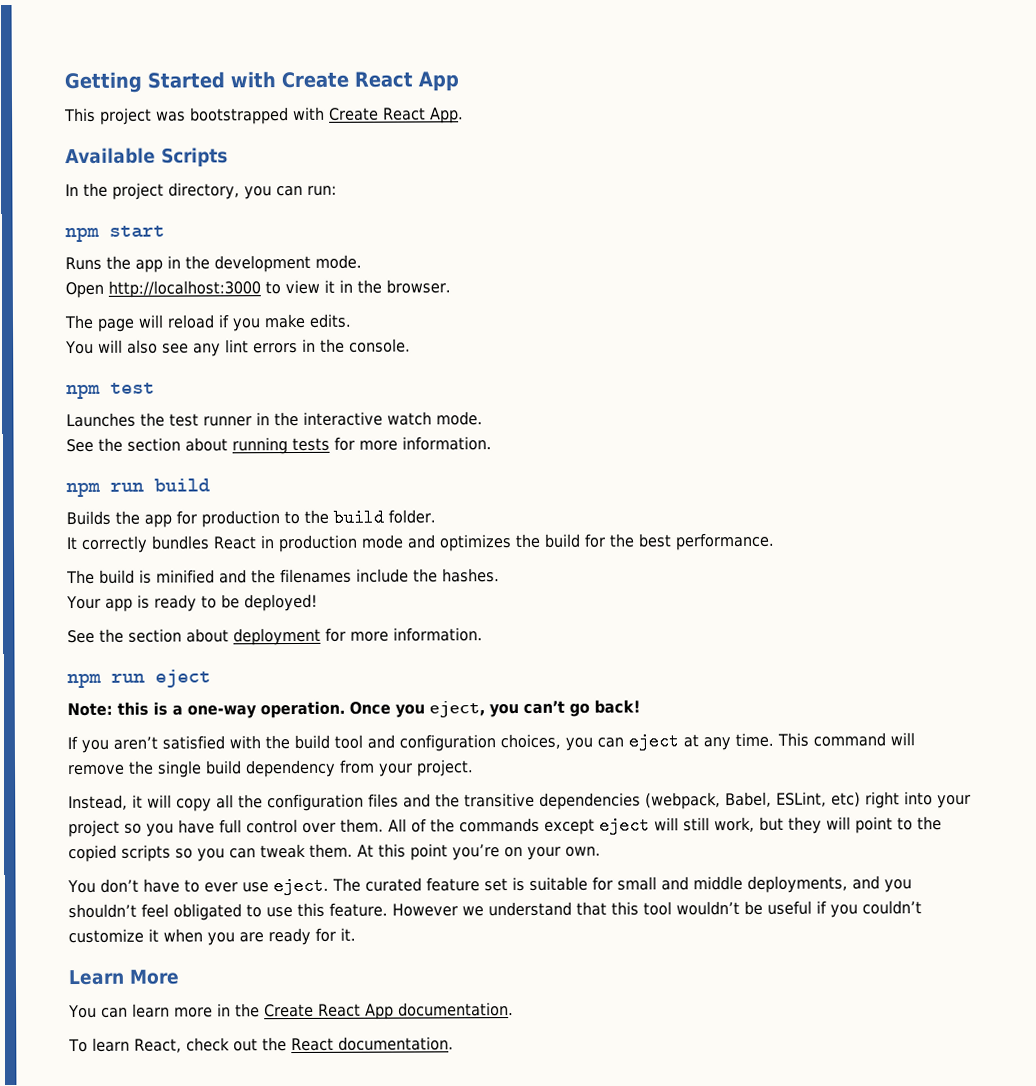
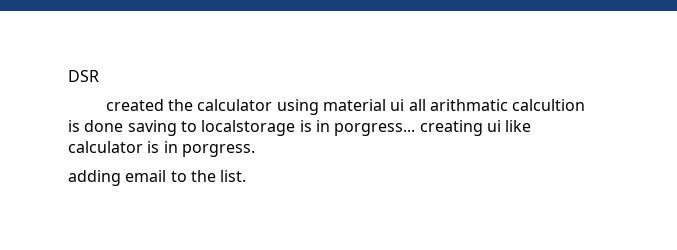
- Getting Started with Create React App
- This project was bootstrapped with Create React App.
- Available Scripts
- In the project directory, you can run:
- npm start
- Runs the app in the development mode.
- Open http://localhost:3000 to view it in the browser.
- The page will reload if you make edits.
- You will also see any lint errors in the console.
- npm test
- Launches the test runner in the interactive watch mode.
- See the section about running tests for more information.
- npm run build
- Builds the app for production to the build folder.
- It correctly bundles React in production mode and optimizes the build for the best performance.
- The build is minified and the filenames include the hashes.
- Your app is ready to be deployed!
- See the section about deployment for more information.
- npm run eject
- Note: this is a one-way operation. Once you eject, you can’t go back!
- If you aren’t satisfied with the build tool and configuration choices, you can eject at any time. This command will remove the single build dependency from your project.
- Instead, it will copy all the configuration files and the transitive dependencies (webpack, Babel, ESLint, etc) right into your project so you have full control over them. All of the commands except eject will still work, but they will point to the copied scripts so you can tweak them. At this point you’re on your own.
- You don’t have to ever use eject. The curated feature set is suitable for small and middle deployments, and you shouldn’t feel obligated to use this feature. However we understand that this tool wouldn’t be useful if you couldn’t customize it when you are ready for it.
- Learn More
- You can learn more in the Create React App documentation.
- To learn React, check out the React documentation.
+ DSR
+ created the calculator using material ui all arithmatic calcultion is done saving to localstorage is in porgress... creating ui like calculator is in porgress.
+ adding email to the list.

